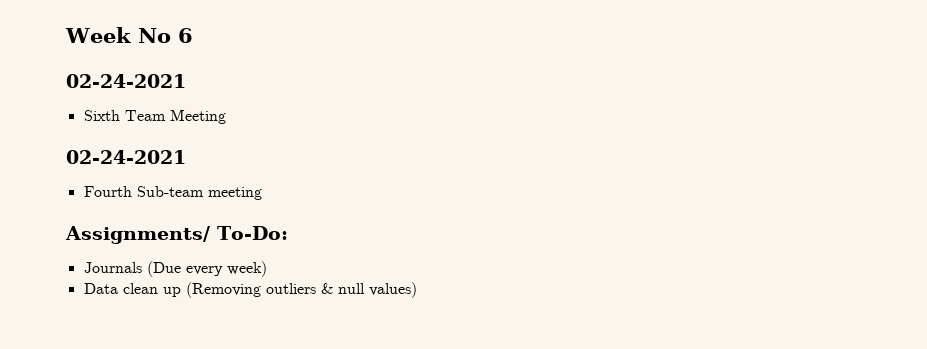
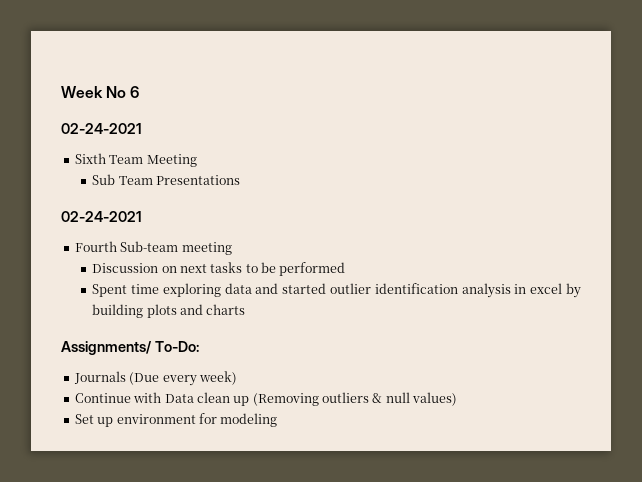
+ Sub Team Presentations
+ Discussion on next tasks to be performed
+ Spent time exploring data and started outlier identification analysis in excel by building plots and charts
- Data clean up (Removing outliers & null values)
+ Continue with Data clean up (Removing outliers & null values)
+ Set up environment for modeling

